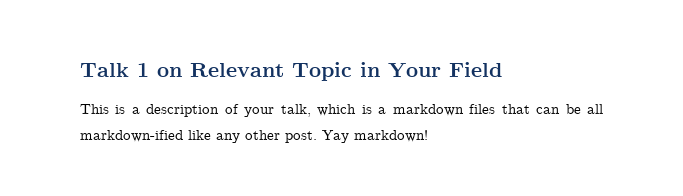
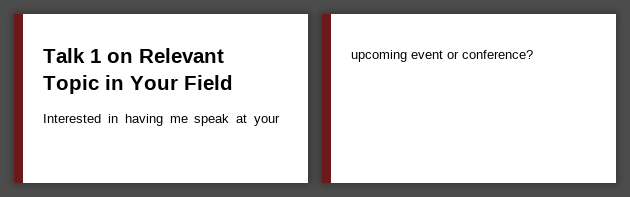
- This is a description of your talk, which is a markdown files that can be all markdown-ified like any other post. Yay markdown!
+ Interested in having me speak at your upcoming event or conference?

